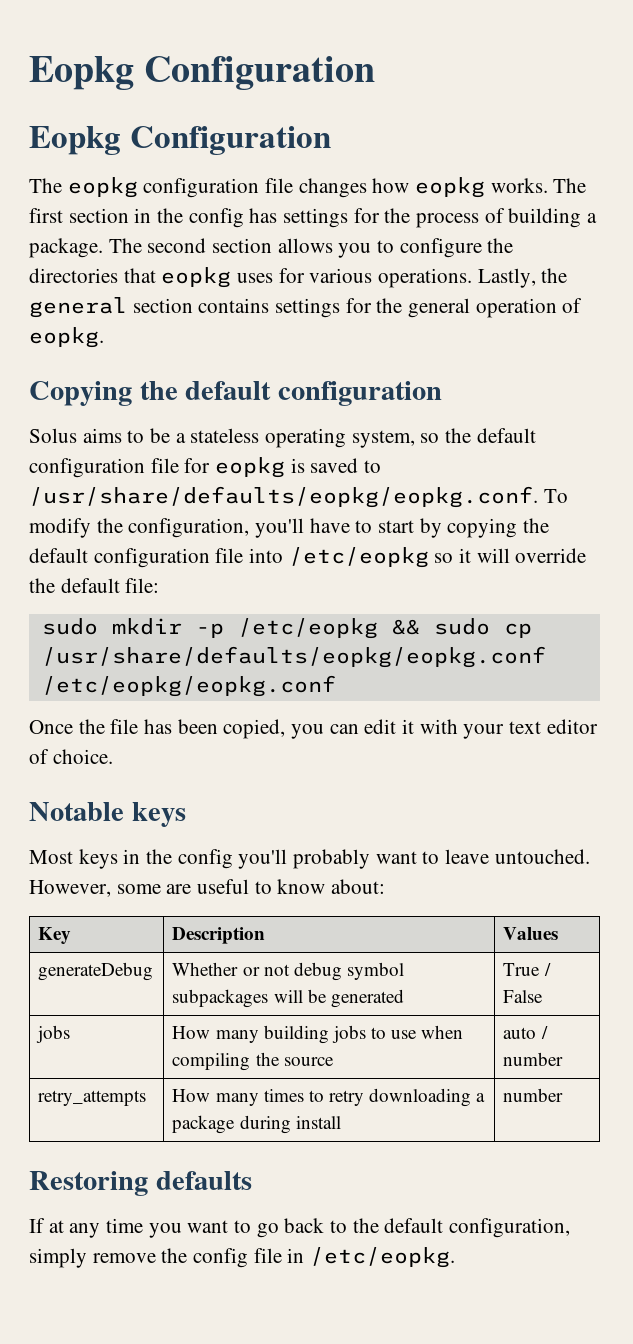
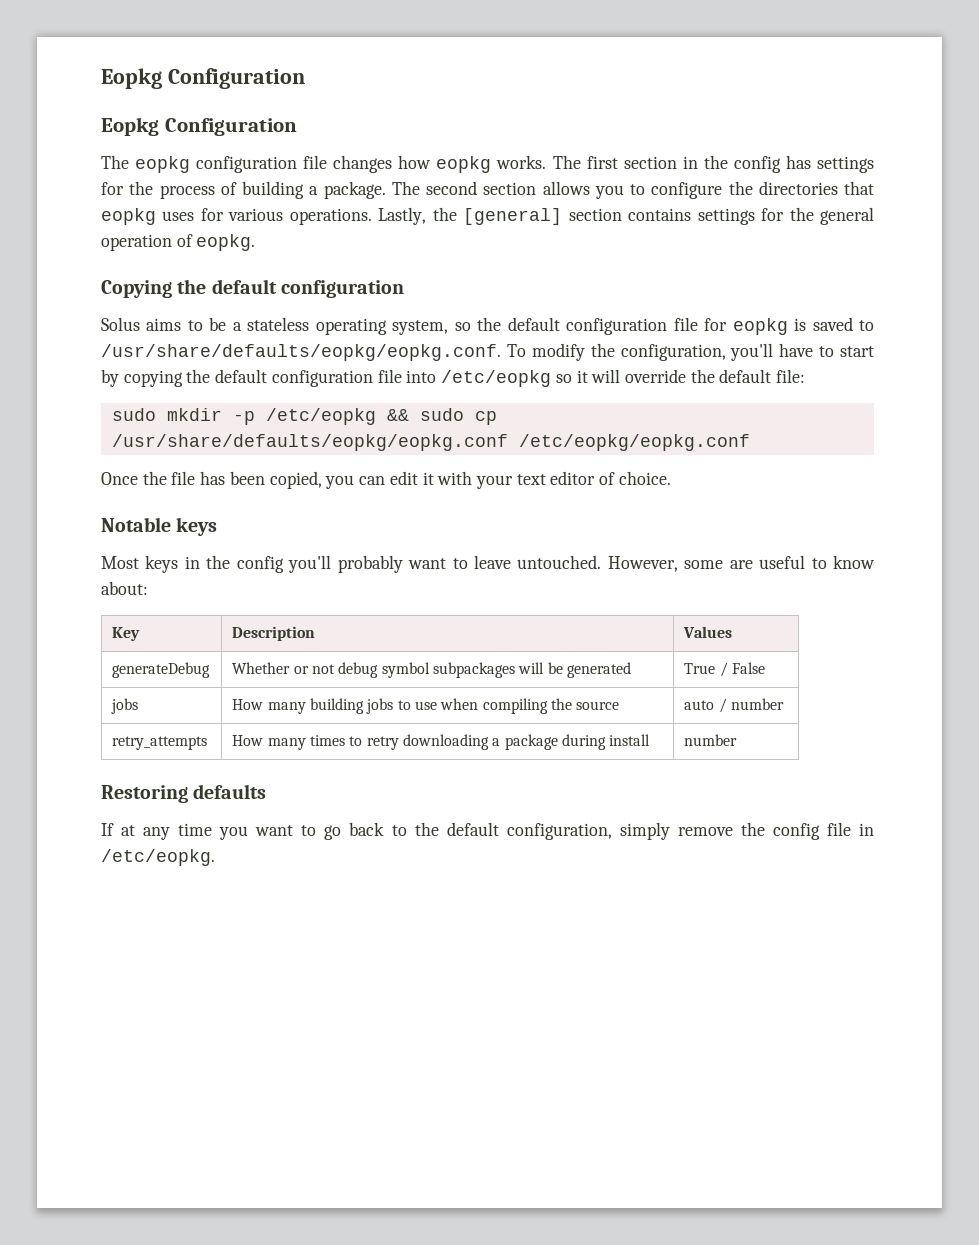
- Lastly, the general section contains settings for the general operation of eopkg.
+ Lastly, the [general] section contains settings for the general operation of eopkg.

